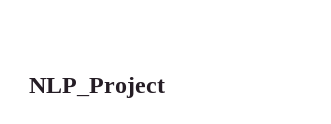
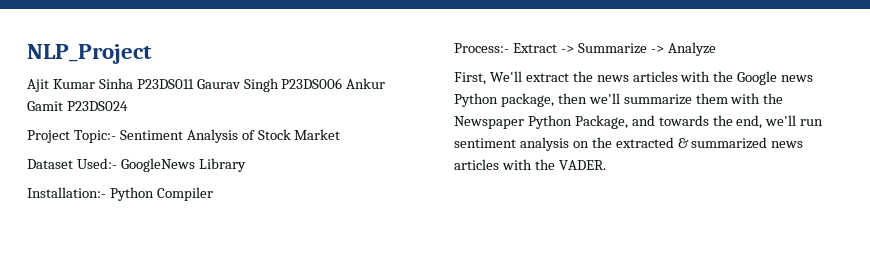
+ Ajit Kumar Sinha P23DS011 Gaurav Singh P23DS006 Ankur Gamit P23DS024
+ Project Topic:- Sentiment Analysis of Stock Market
+ Dataset Used:- GoogleNews Library
+ Installation:- Python Compiler
+ Process:- Extract -> Summarize -> Analyze
+ First, We'll extract the news articles with the Google news Python package, then we'll summarize them with the Newspaper Python Package, and towards the end, we'll run sentiment analysis on the extracted & summarized news articles with the VADER.

